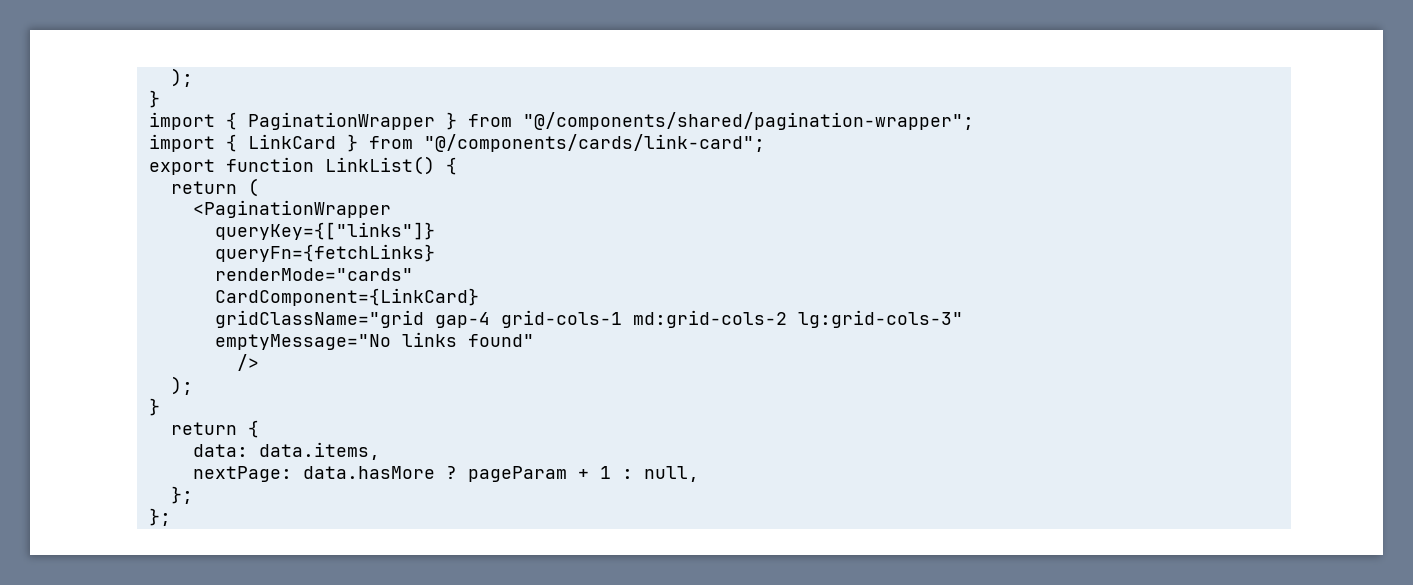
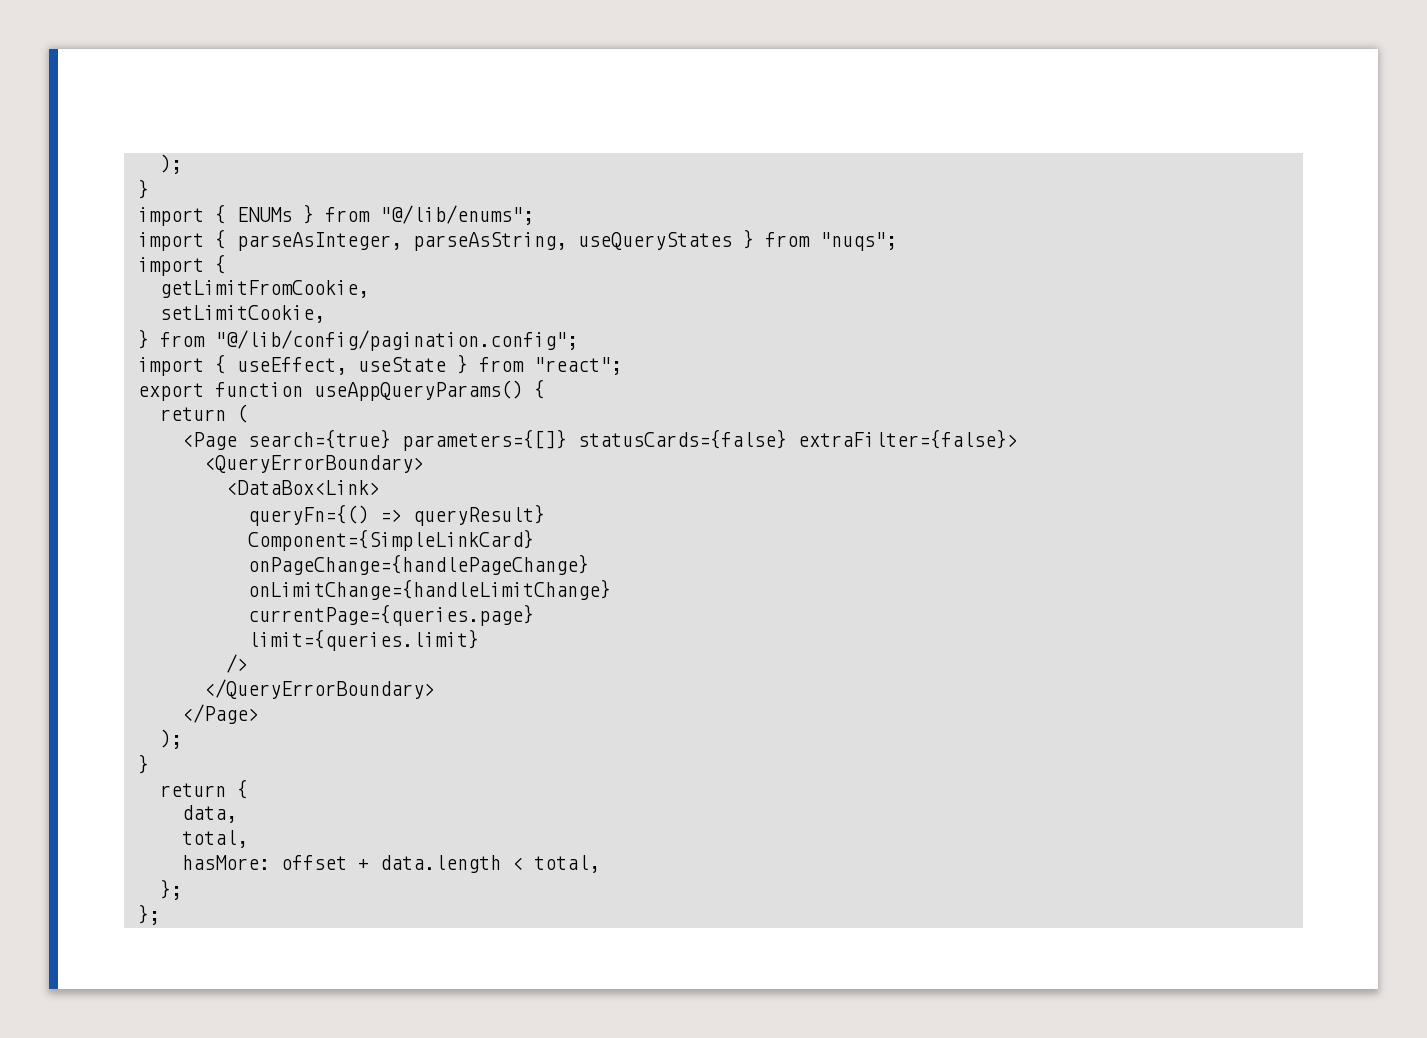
- import { PaginationWrapper } from "@/components/shared/pagination-wrapper";
- import { LinkCard } from "@/components/cards/link-card";
+ import { ENUMs } from "@/lib/enums";
+ import { parseAsInteger, parseAsString, useQueryStates } from "nuqs";
+ import {
+ getLimitFromCookie,
+ setLimitCookie,
+ } from "@/lib/config/pagination.config";
+ import { useEffect, useState } from "react";
- export function LinkList() {
+ export function useAppQueryParams() {
- <PaginationWrapper
- queryKey={["links"]}
- queryFn={fetchLinks}
- renderMode="cards"
- CardComponent={LinkCard}
- gridClassName="grid gap-4 grid-cols-1 md:grid-cols-2 lg:grid-cols-3"
- emptyMessage="No links found"
+ <Page search={true} parameters={[]} statusCards={false} extraFilter={false}>
+ <QueryErrorBoundary>
+ <DataBox<Link>
+ queryFn={() => queryResult}
+ Component={SimpleLinkCard}
+ onPageChange={handlePageChange}
+ onLimitChange={handleLimitChange}
+ currentPage={queries.page}
+ limit={queries.limit}
+ </QueryErrorBoundary>
+ </Page>
- data: data.items,
- nextPage: data.hasMore ? pageParam + 1 : null,
+ data,
+ total,
+ hasMore: offset + data.length < total,

